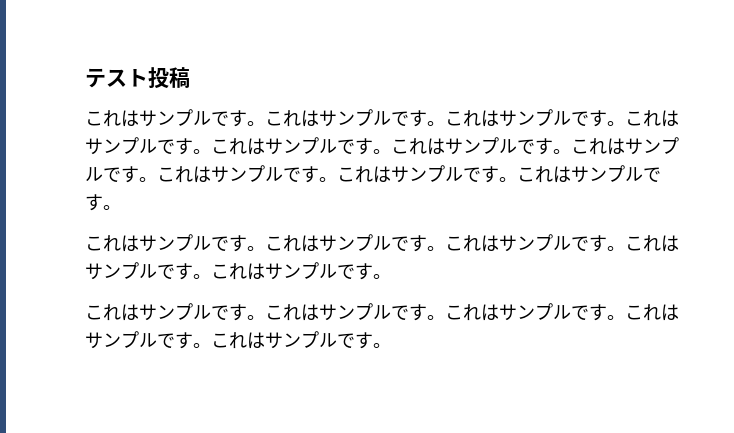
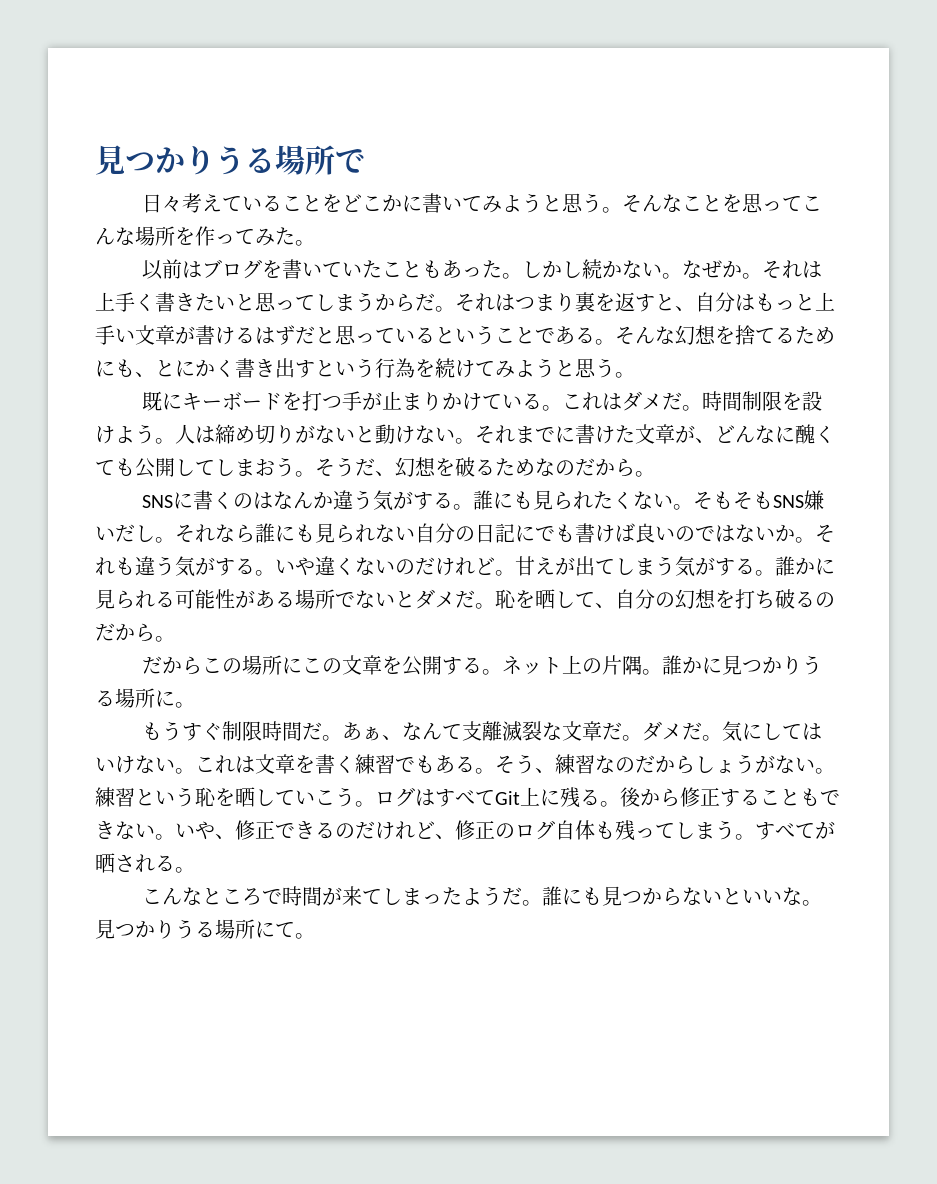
- テスト投稿
- これはサンプルです。これはサンプルです。これはサンプルです。これはサンプルです。これはサンプルです。これはサンプルです。これはサンプルです。これはサンプルです。これはサンプルです。これはサンプルです。
- これはサンプルです。これはサンプルです。これはサンプルです。これはサンプルです。これはサンプルです。
- これはサンプルです。これはサンプルです。これはサンプルです。これはサンプルです。これはサンプルです。
+ 見つかりうる場所で
+ 日々考えていることをどこかに書いてみようと思う。そんなことを思ってこんな場所を作ってみた。
+ 以前はブログを書いていたこともあった。しかし続かない。なぜか。それは上手く書きたいと思ってしまうからだ。それはつまり裏を返すと、自分はもっと上手い文章が書けるはずだと思っているということである。そんな幻想を捨てるためにも、とにかく書き出すという行為を続けてみようと思う。
+ 既にキーボードを打つ手が止まりかけている。これはダメだ。時間制限を設けよう。人は締め切りがないと動けない。それまでに書けた文章が、どんなに醜くても公開してしまおう。そうだ、幻想を破るためなのだから。
+ SNSに書くのはなんか違う気がする。誰にも見られたくない。そもそもSNS嫌いだし。それなら誰にも見られない自分の日記にでも書けば良いのではないか。それも違う気がする。いや違くないのだけれど。甘えが出てしまう気がする。誰かに見られる可能性がある場所でないとダメだ。恥を晒して、自分の幻想を打ち破るのだから。
+ だからこの場所にこの文章を公開する。ネット上の片隅。誰かに見つかりうる場所に。
+ もうすぐ制限時間だ。あぁ、なんて支離滅裂な文章だ。ダメだ。気にしてはいけない。これは文章を書く練習でもある。そう、練習なのだからしょうがない。練習という恥を晒していこう。ログはすべてGit上に残る。後から修正することもできない。いや、修正できるのだけれど、修正のログ自体も残ってしまう。すべてが晒される。
+ こんなところで時間が来てしまったようだ。誰にも見つからないといいな。見つかりうる場所にて。

